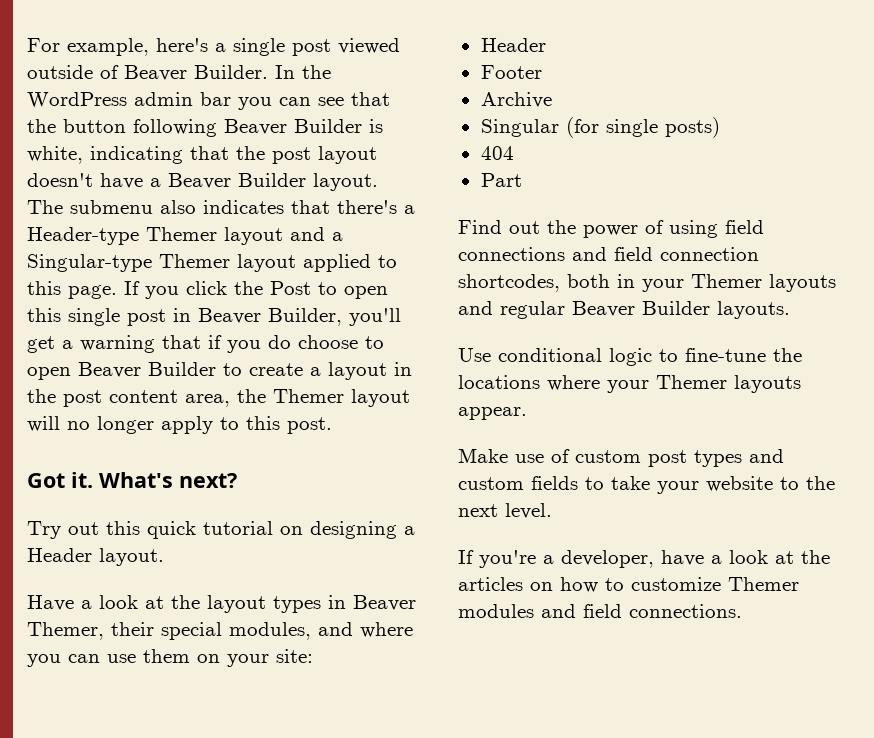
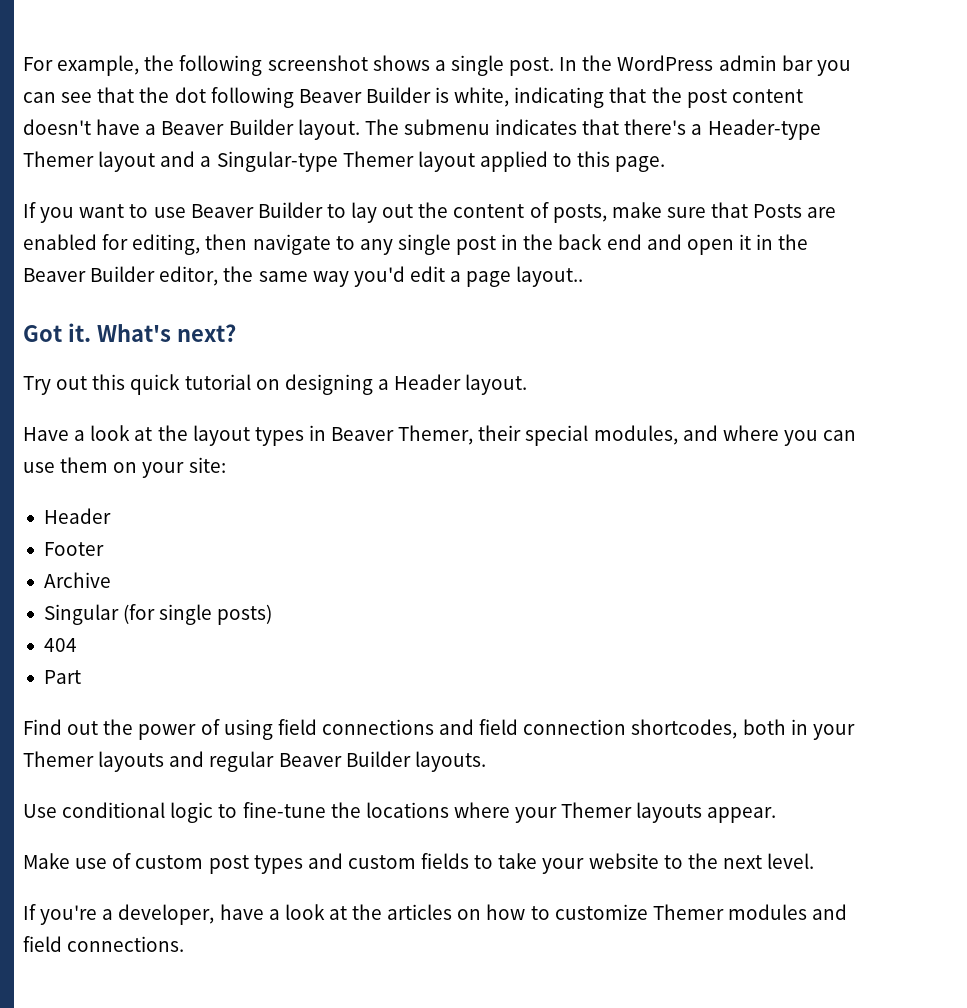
- For example, here's a single post viewed outside of Beaver Builder.
+ For example, the following screenshot shows a single post.
- In the WordPress admin bar you can see that the button following Beaver Builder is white, indicating that the post layout doesn't have a Beaver Builder layout.
+ In the WordPress admin bar you can see that the dot following Beaver Builder is white, indicating that the post content doesn't have a Beaver Builder layout.
- The submenu also indicates that there's a Header-type Themer layout and a Singular-type Themer layout applied to this page. If you click the Post to open this single post in Beaver Builder, you'll get a warning that if you do choose to open Beaver Builder to create a layout in the post content area, the Themer layout will no longer apply to this post.
+ The submenu indicates that there's a Header-type Themer layout and a Singular-type Themer layout applied to this page.
+ If you want to use Beaver Builder to lay out the content of posts, make sure that Posts are enabled for editing, then navigate to any single post in the back end and open it in the Beaver Builder editor, the same way you'd edit a page layout..

